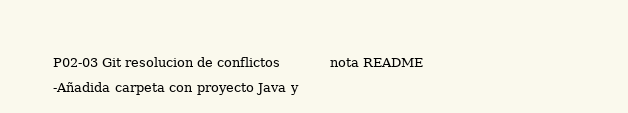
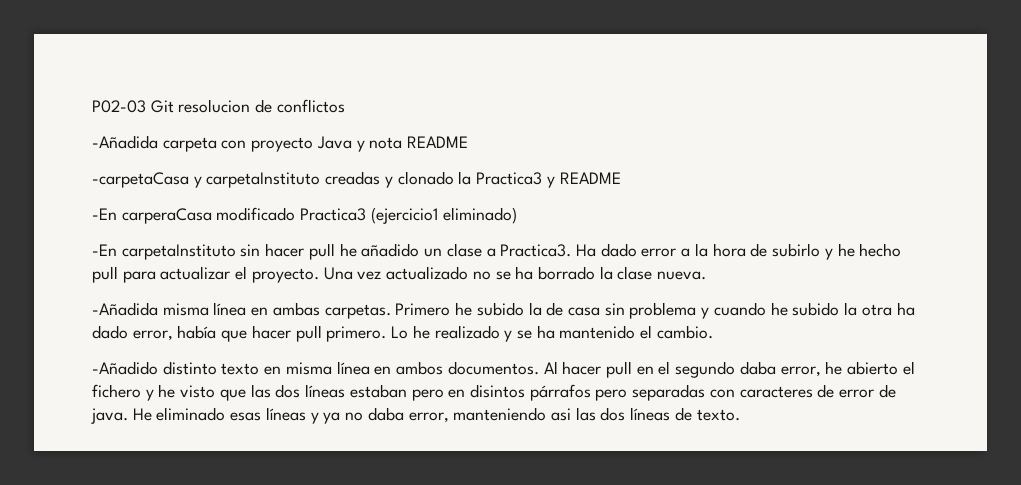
+ -carpetaCasa y carpetaInstituto creadas y clonado la Practica3 y README
+ -En carperaCasa modificado Practica3 (ejercicio1 eliminado)
+ -En carpetaInstituto sin hacer pull he añadido un clase a Practica3. Ha dado error a la hora de subirlo y he hecho pull para actualizar el proyecto. Una vez actualizado no se ha borrado la clase nueva.
+ -Añadida misma línea en ambas carpetas. Primero he subido la de casa sin problema y cuando he subido la otra ha dado error, había que hacer pull primero. Lo he realizado y se ha mantenido el cambio.
+ -Añadido distinto texto en misma línea en ambos documentos. Al hacer pull en el segundo daba error, he abierto el fichero y he visto que las dos líneas estaban pero en disintos párrafos pero separadas con caracteres de error de java. He eliminado esas líneas y ya no daba error, manteniendo asi las dos líneas de texto.

